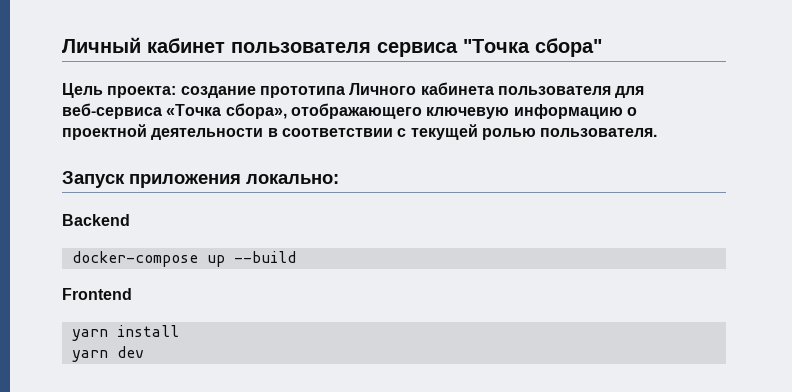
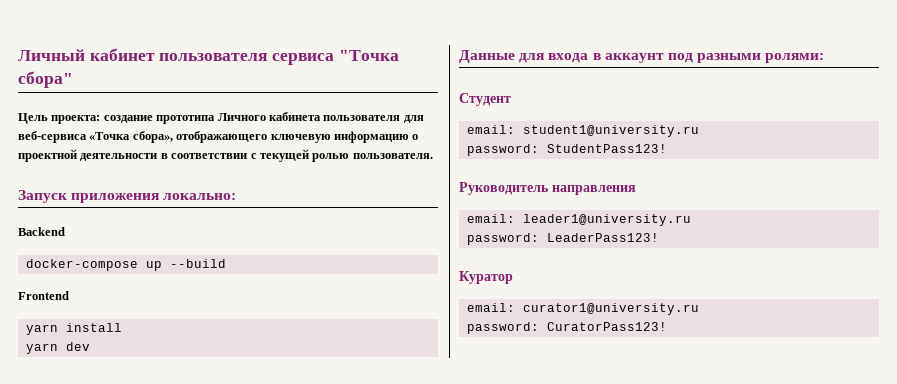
+ Данные для входа в аккаунт под разными ролями:
+ Студент
+ email: student1@university.ru
+ password: StudentPass123!
+ Руководитель направления
+ email: leader1@university.ru
+ password: LeaderPass123!
+ Куратор
+ email: curator1@university.ru
+ password: CuratorPass123!

